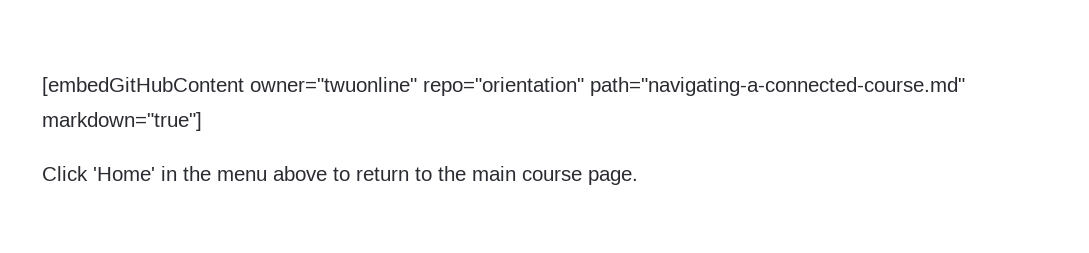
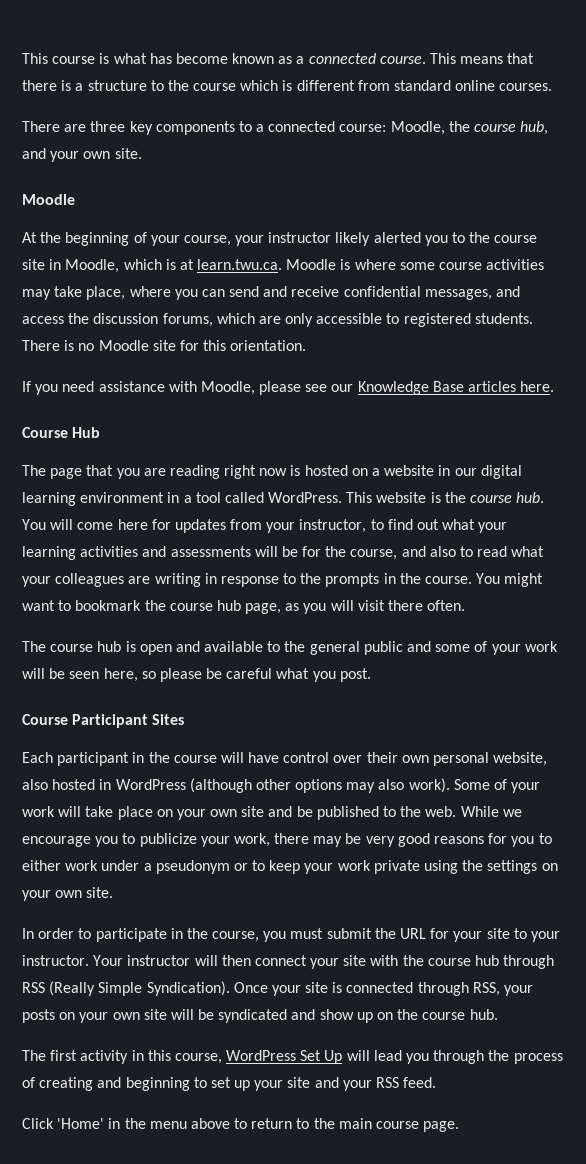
- [embedGitHubContent owner="twuonline" repo="orientation" path="navigating-a-connected-course.md" markdown="true"]
+ This course is what has become known as a connected course. This means that there is a structure to the course which is different from standard online courses.
+ There are three key components to a connected course: Moodle, the course hub, and your own site.
+ Moodle
+ At the beginning of your course, your instructor likely alerted you to the course site in Moodle, which is at learn.twu.ca. Moodle is where some course activities may take place, where you can send and receive confidential messages, and access the discussion forums, which are only accessible to registered students. There is no Moodle site for this orientation.
+ If you need assistance with Moodle, please see our Knowledge Base articles here.
+ Course Hub
+ The page that you are reading right now is hosted on a website in our digital learning environment in a tool called WordPress. This website is the course hub. You will come here for updates from your instructor, to find out what your learning activities and assessments will be for the course, and also to read what your colleagues are writing in response to the prompts in the course. You might want to bookmark the course hub page, as you will visit there often.
+ The course hub is open and available to the general public and some of your work will be seen here, so please be careful what you post.
+ Course Participant Sites
+ Each participant in the course will have control over their own personal website, also hosted in WordPress (although other options may also work). Some of your work will take place on your own site and be published to the web. While we encourage you to publicize your work, there may be very good reasons for you to either work under a pseudonym or to keep your work private using the settings on your own site.
+ In order to participate in the course, you must submit the URL for your site to your instructor. Your instructor will then connect your site with the course hub through RSS (Really Simple Syndication). Once your site is connected through RSS, your posts on your own site will be syndicated and show up on the course hub.
+ The first activity in this course, WordPress Set Up will lead you through the process of creating and beginning to set up your site and your RSS feed.

